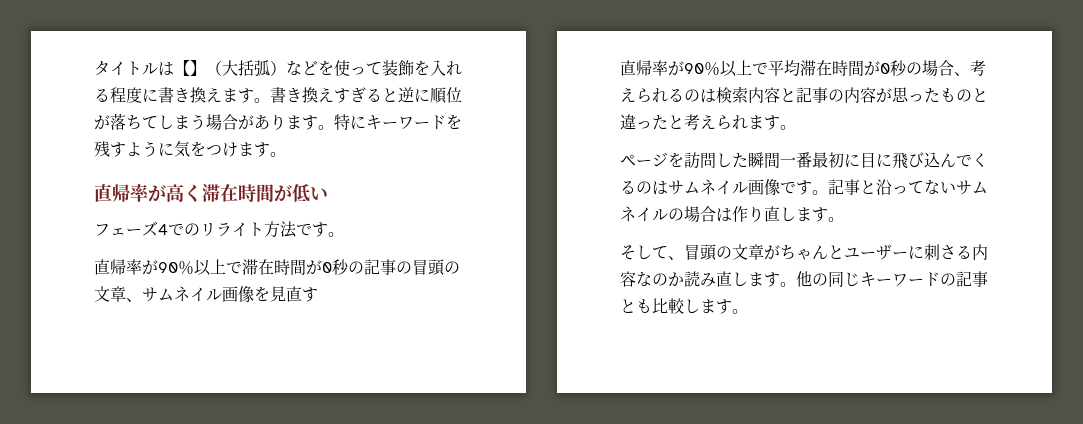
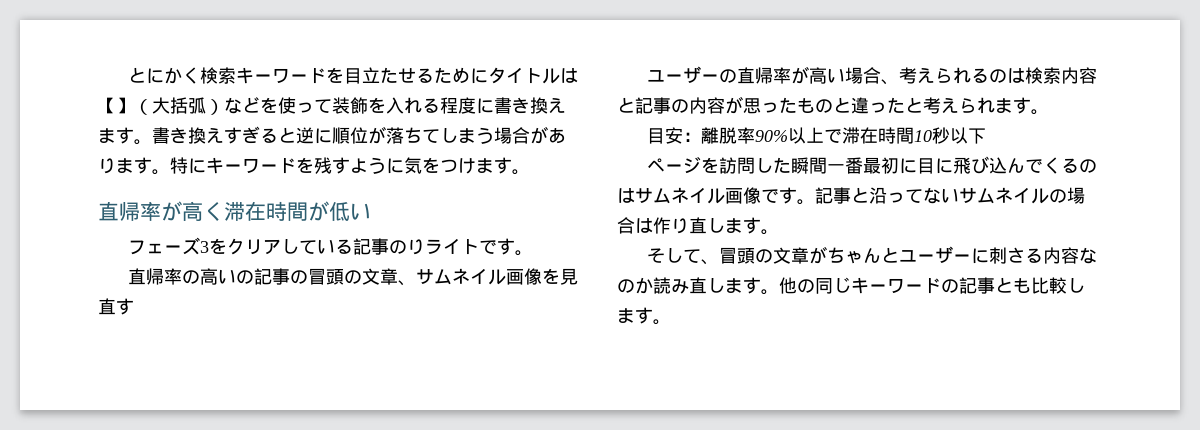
- タイトルは【】（大括弧）などを使って装飾を入れる程度に書き換えます。
+ とにかく検索キーワードを目立たせるためにタイトルは【】（大括弧）などを使って装飾を入れる程度に書き換えます。
- フェーズ4でのリライト方法です。
- 直帰率が90％以上で滞在時間が0秒の記事の冒頭の文章、サムネイル画像を見直す
+ フェーズ3をクリアしている記事のりライトです。
+ 直帰率の高いの記事の冒頭の文章、サムネイル画像を見直す
- 直帰率が90％以上で平均滞在時間が0秒の場合、考えられるのは検索内容と記事の内容が思ったものと違ったと考えられます。
+ ユーザーの直帰率が高い場合、考えられるのは検索内容と記事の内容が思ったものと違ったと考えられます。
+ 目安：離脱率90%以上で滞在時間10秒以下

